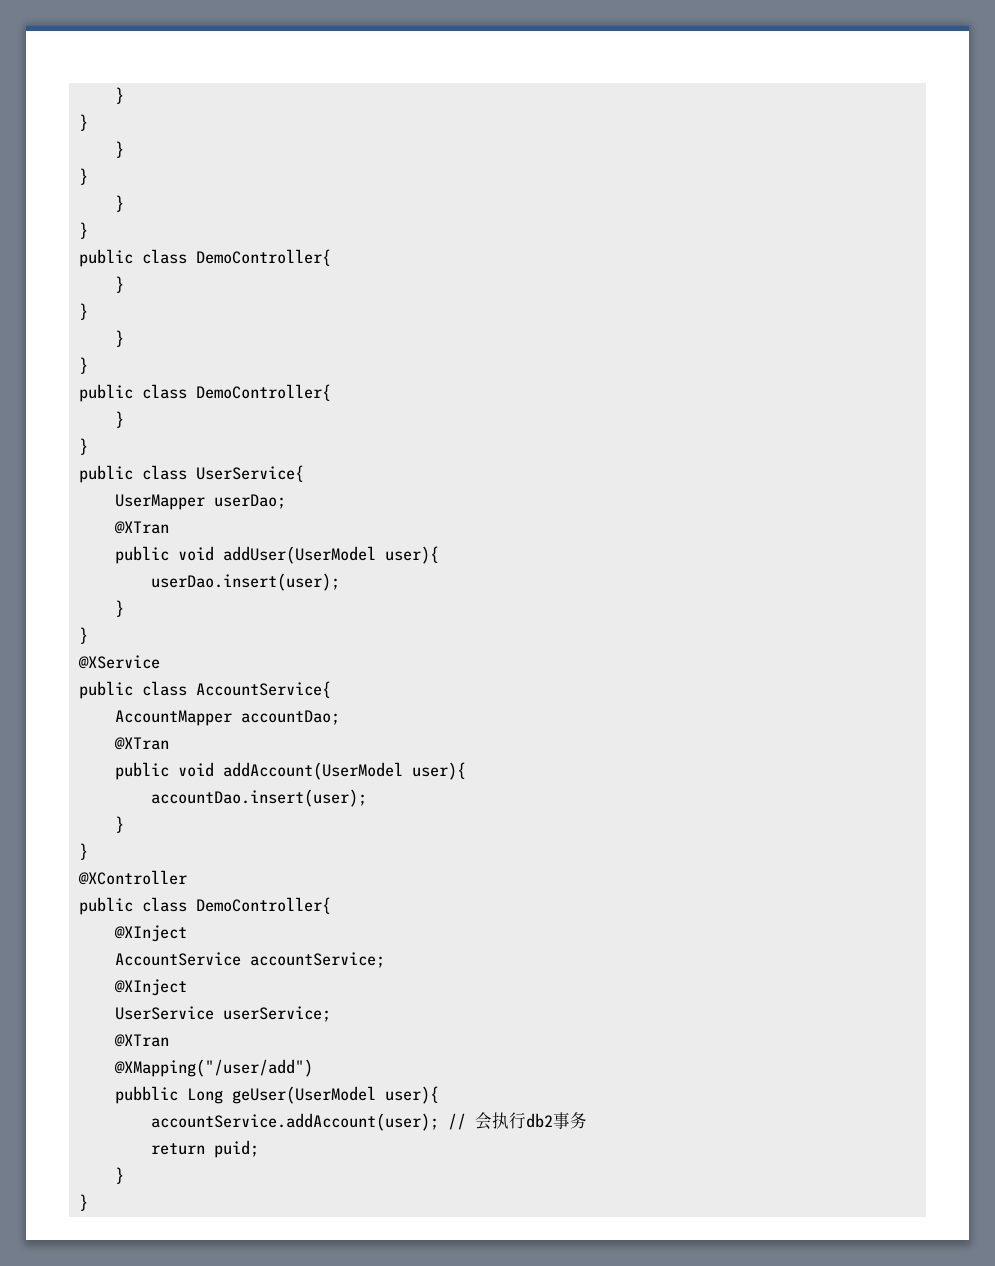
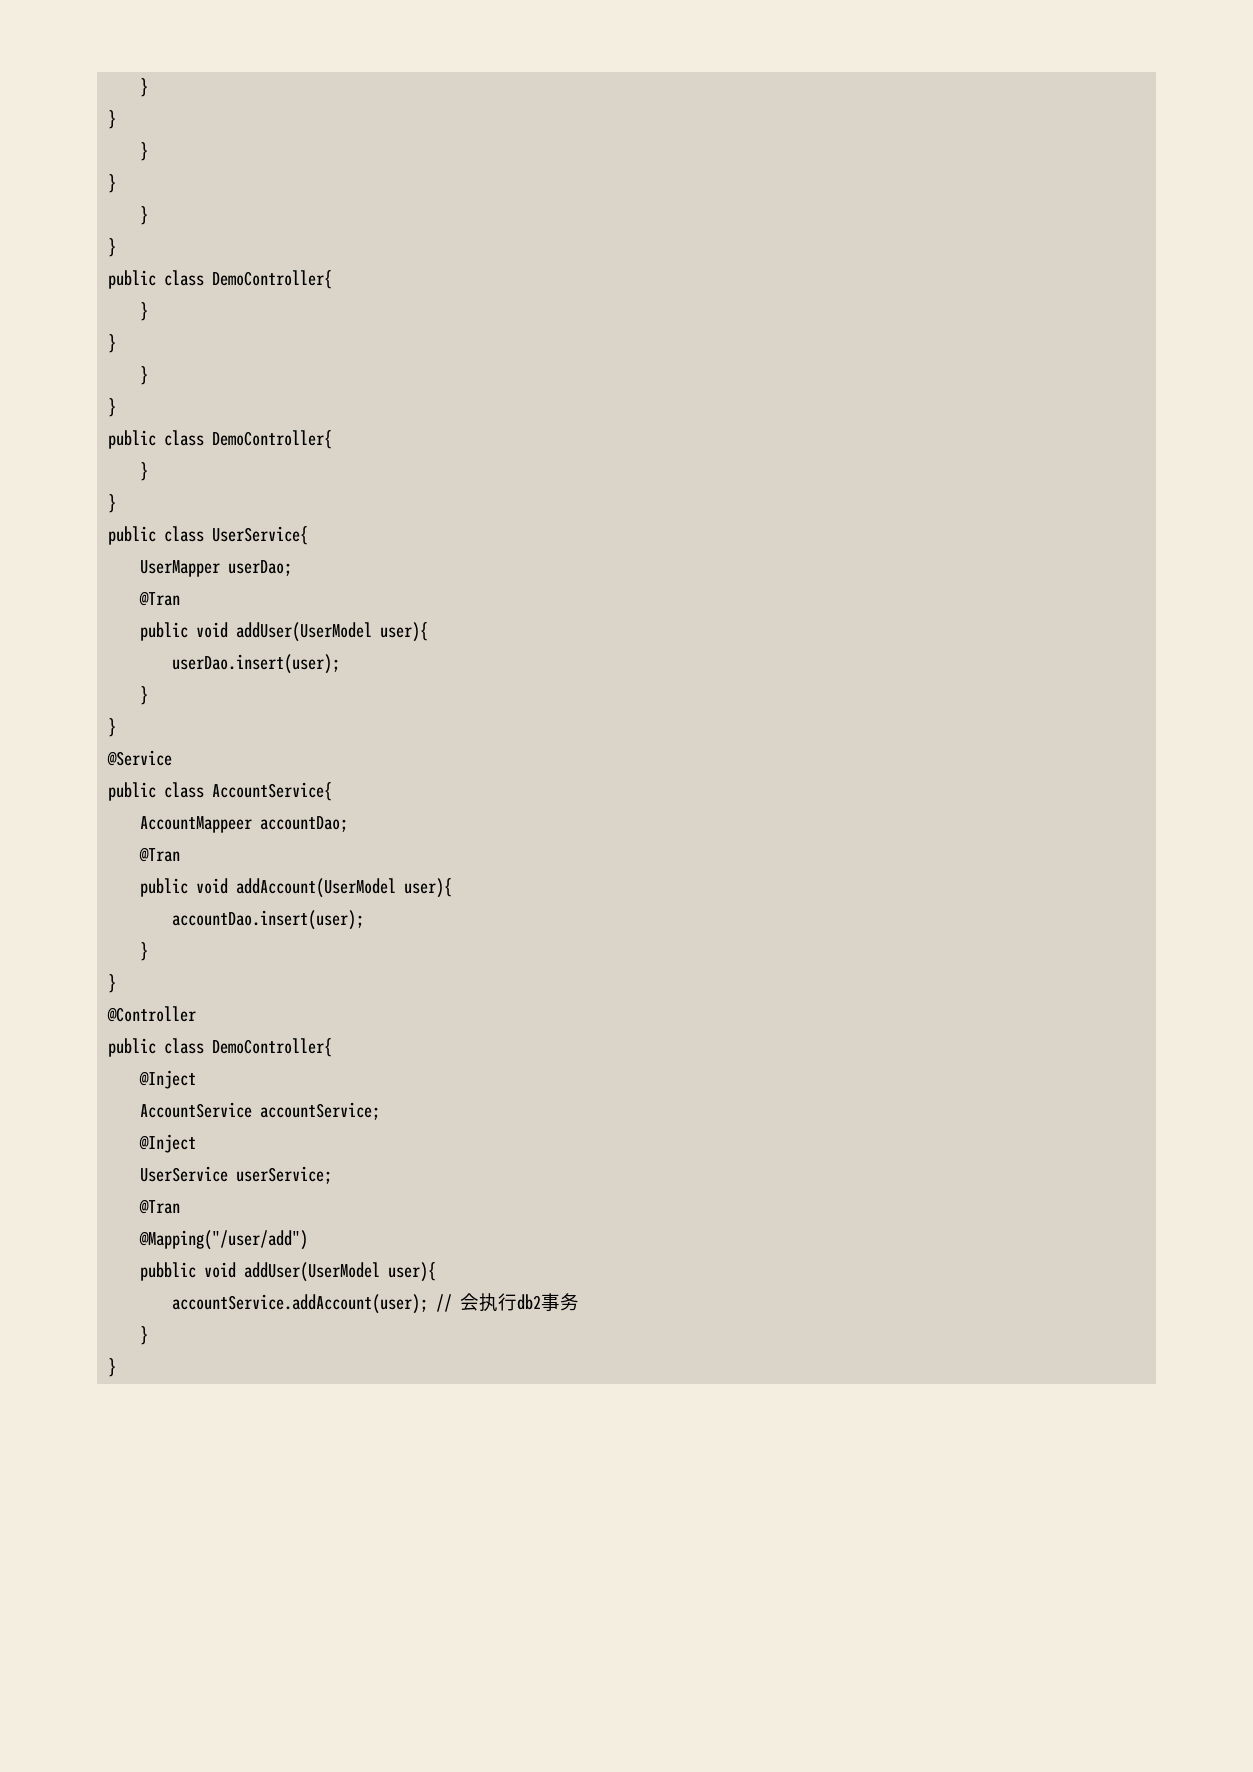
  UserMapper userDao;
- @XTran
+ @Tran
- @XService
+ @Service
- AccountMapper accountDao;
- @XTran
+ AccountMappeer accountDao;
+ @Tran
- @XController
+ @Controller
  public class DemoController{
- @XInject
+ @Inject
  AccountService accountService;
- @XInject
+ @Inject
  UserService userService;
- @XTran
- @XMapping("/user/add")
+ @Tran
+ @Mapping("/user/add")
- pubblic Long geUser(UserModel user){
+ pubblic void addUser(UserModel user){
- return puid;

